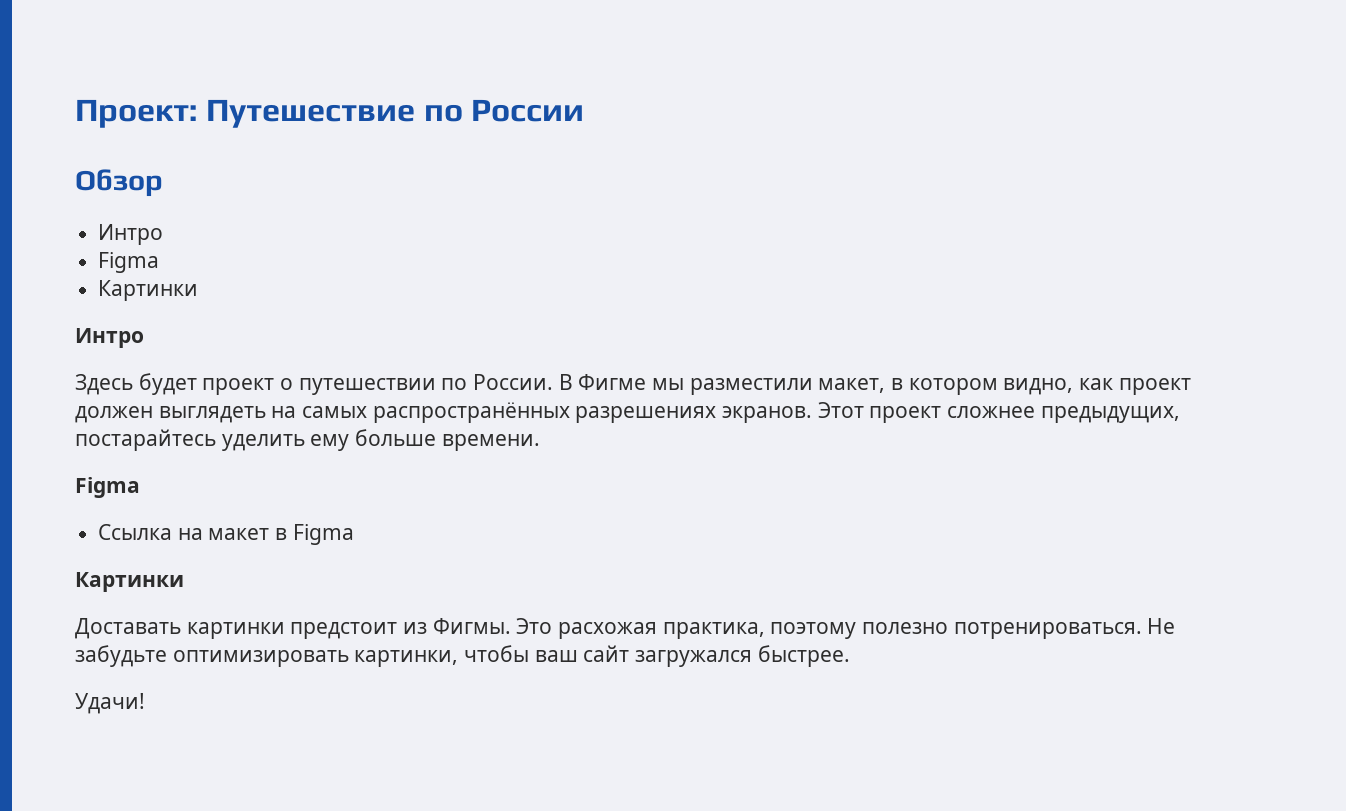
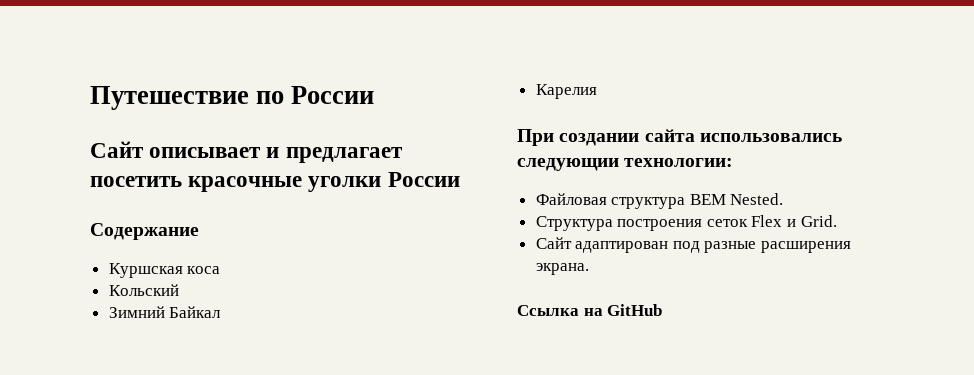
- Проект: Путешествие по России
+ Путешествие по России
- Обзор
- Интро
- Figma
- Картинки
- Интро
- Здесь будет проект о путешествии по России. В Фигме мы разместили макет, в котором видно, как проект должен выглядеть на самых распространённых разрешениях экранов. Этот проект сложнее предыдущих, постарайтесь уделить ему больше времени.
- Figma
- Ссылка на макет в Figma
- Картинки
- Доставать картинки предстоит из Фигмы. Это расхожая практика, поэтому полезно потренироваться. Не забудьте оптимизировать картинки, чтобы ваш сайт загружался быстрее.
- Удачи!
+ Сайт описывает и предлагает посетить красочные уголки России
+ Содержание
+ Куршская коса
+ Кольский
+ Зимний Байкал
+ Карелия
+ При создании сайта использовались следующии технологии:
+ Файловая структура BEM Nested.
+ Структура построения сеток Flex и Grid.
+ Сайт адаптирован под разные расширения экрана.
+ Ссылка на GitHub

